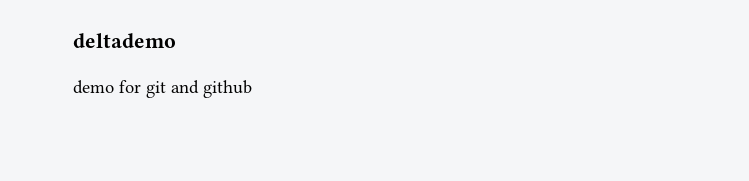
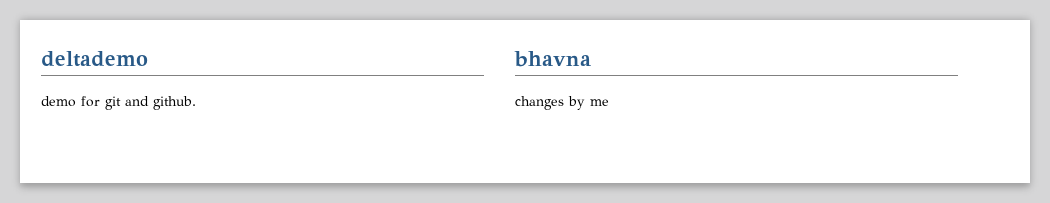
- demo for git and github
+ demo for git and github.
+ bhavna
+ changes by me

